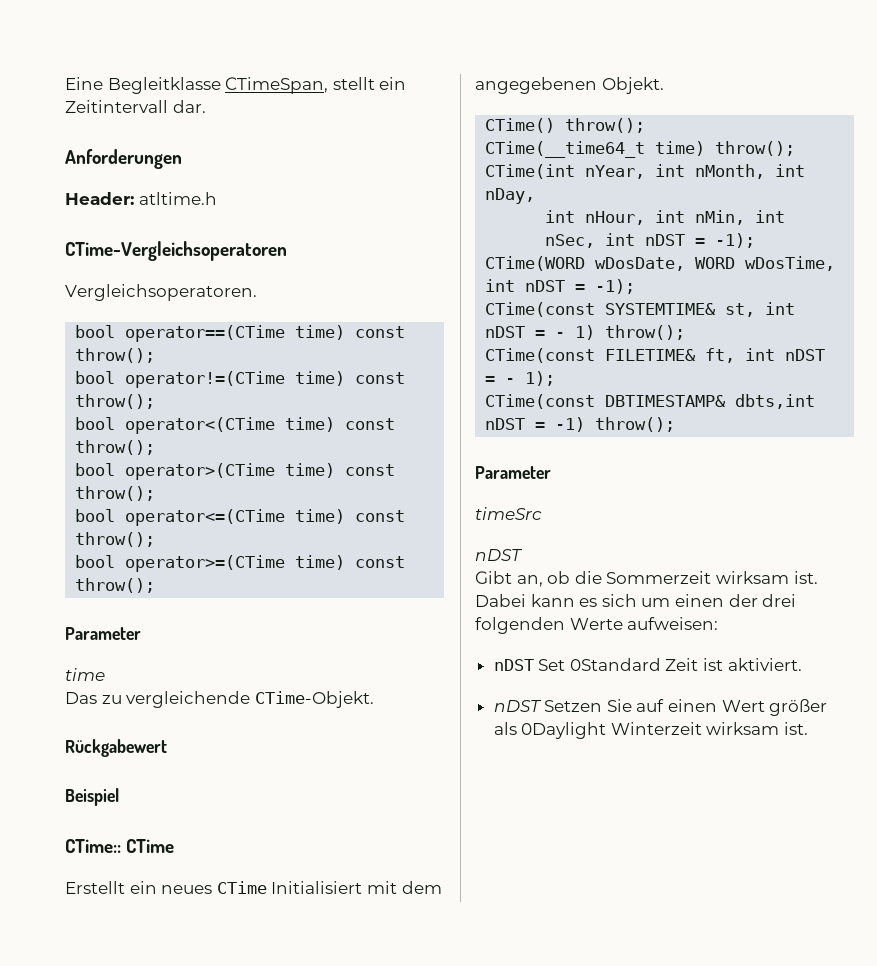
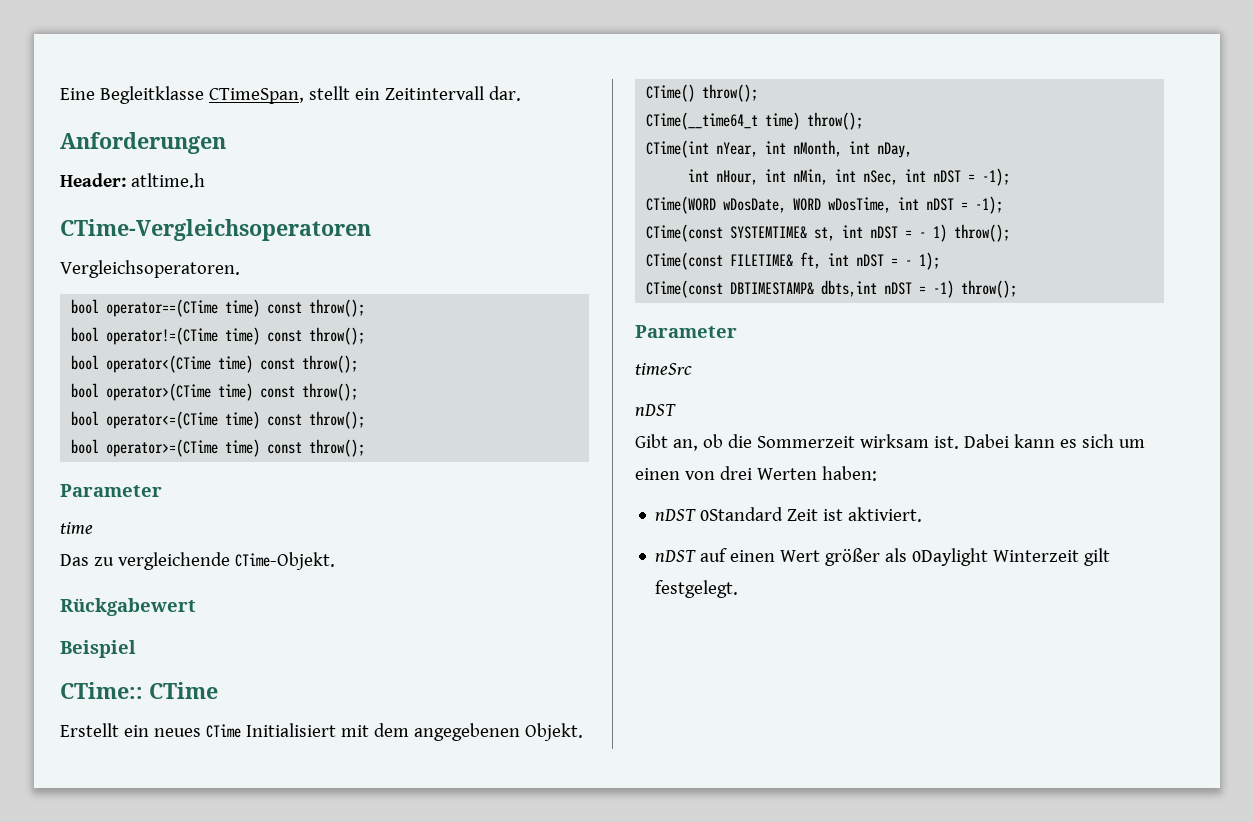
- Dabei kann es sich um einen der drei folgenden Werte aufweisen:
- nDST Set 0Standard Zeit ist aktiviert.
+ Dabei kann es sich um einen von drei Werten haben:
+ nDST 0Standard Zeit ist aktiviert.
- nDST Setzen Sie auf einen Wert größer als 0Daylight Winterzeit wirksam ist.
+ nDST auf einen Wert größer als 0Daylight Winterzeit gilt festgelegt.

